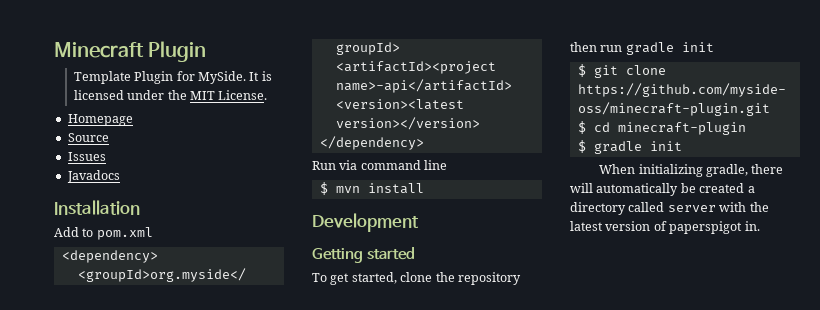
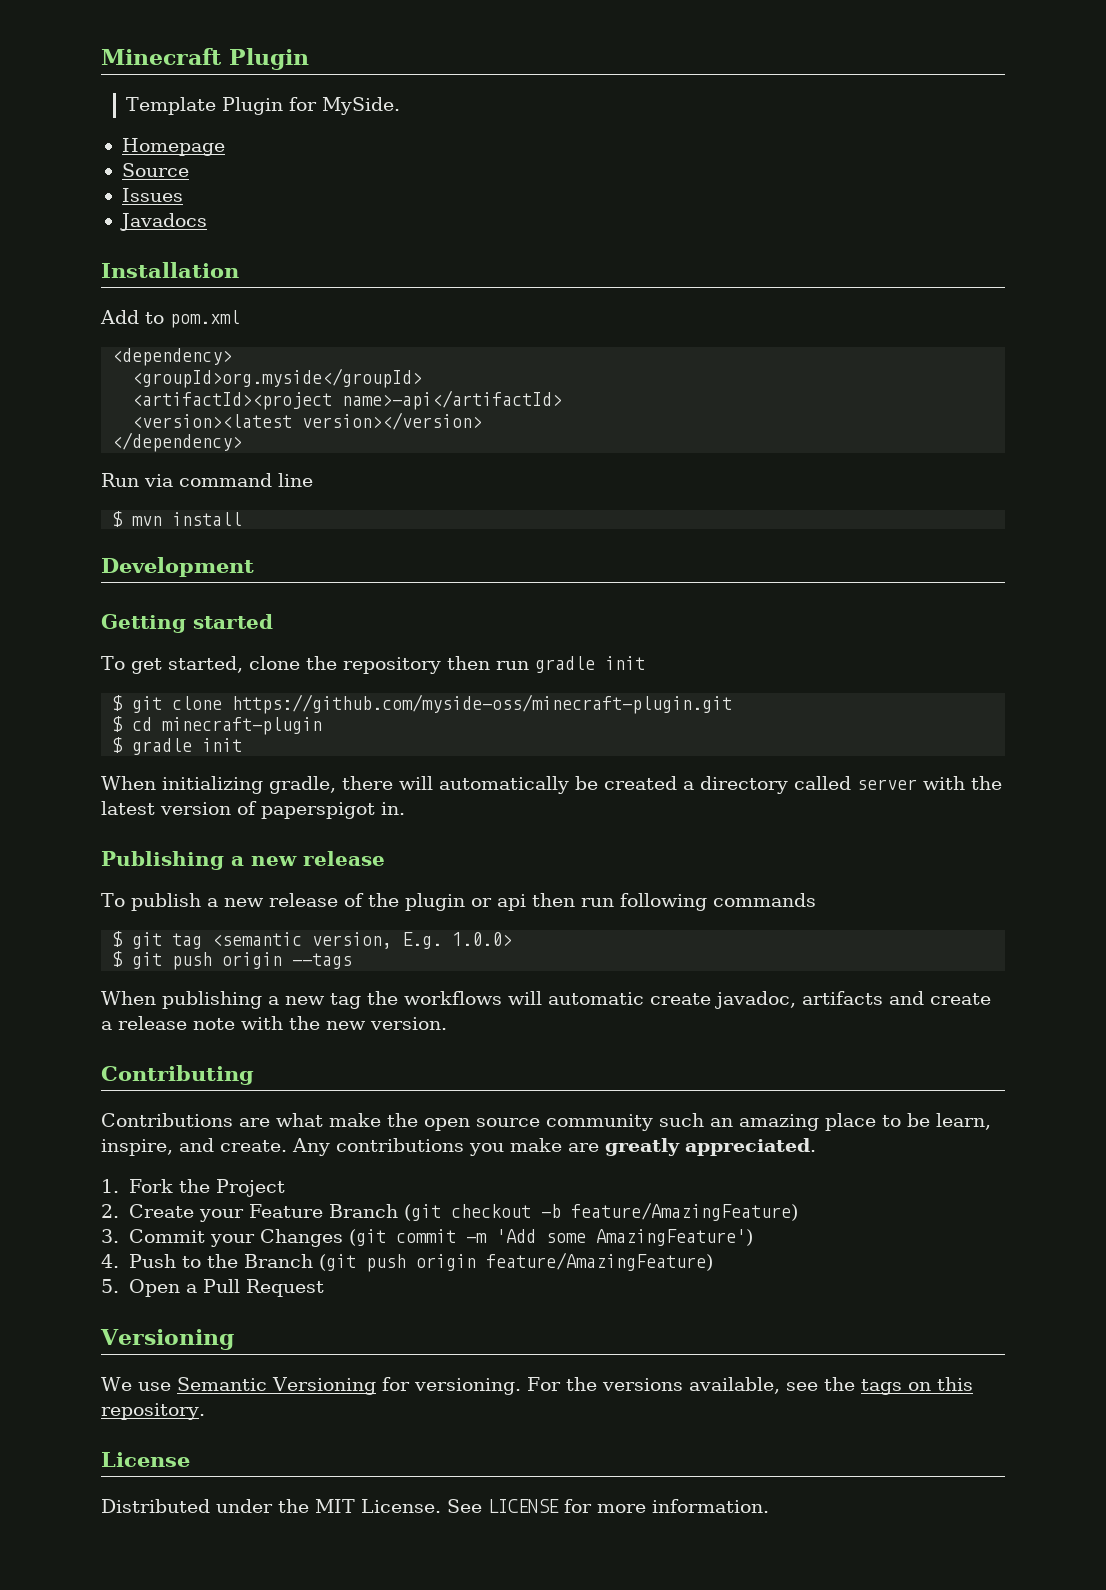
- It is licensed under the MIT License.
+ Publishing a new release
+ To publish a new release of the plugin or api then run following commands
+ $ git tag <semantic version, E.g. 1.0.0>
+ $ git push origin --tags
+ When publishing a new tag the workflows will automatic create javadoc, artifacts and create a release note with the new version.
+ Contributing
+ Contributions are what make the open source community such an amazing place to be learn, inspire, and create. Any contributions you make are greatly appreciated.
+ 1. Fork the Project
+ 2. Create your Feature Branch (git checkout -b feature/AmazingFeature)
+ 3. Commit your Changes (git commit -m 'Add some AmazingFeature')
+ 4. Push to the Branch (git push origin feature/AmazingFeature)
+ 5. Open a Pull Request
+ Versioning
+ We use Semantic Versioning for versioning. For the versions available, see the tags on this repository.
+ License
+ Distributed under the MIT License. See LICENSE for more information.

